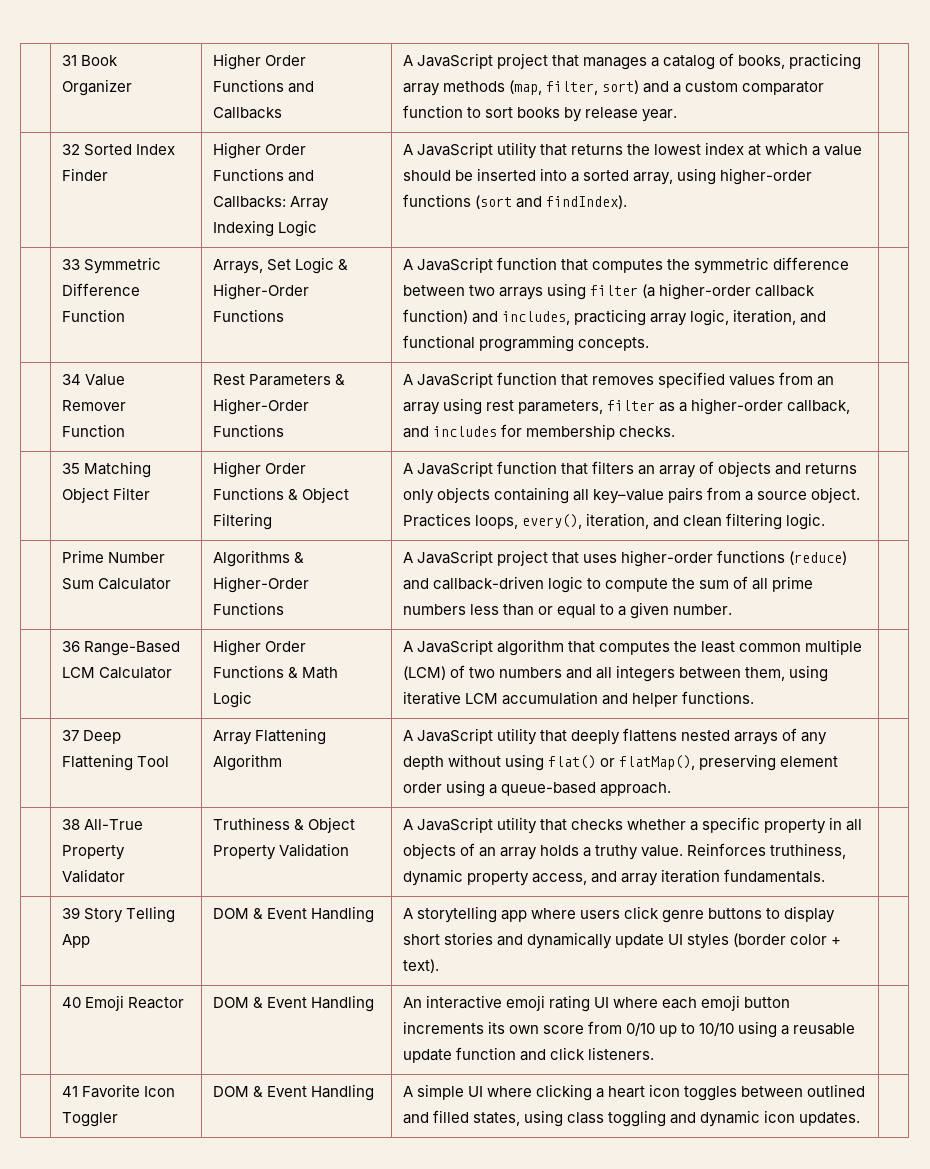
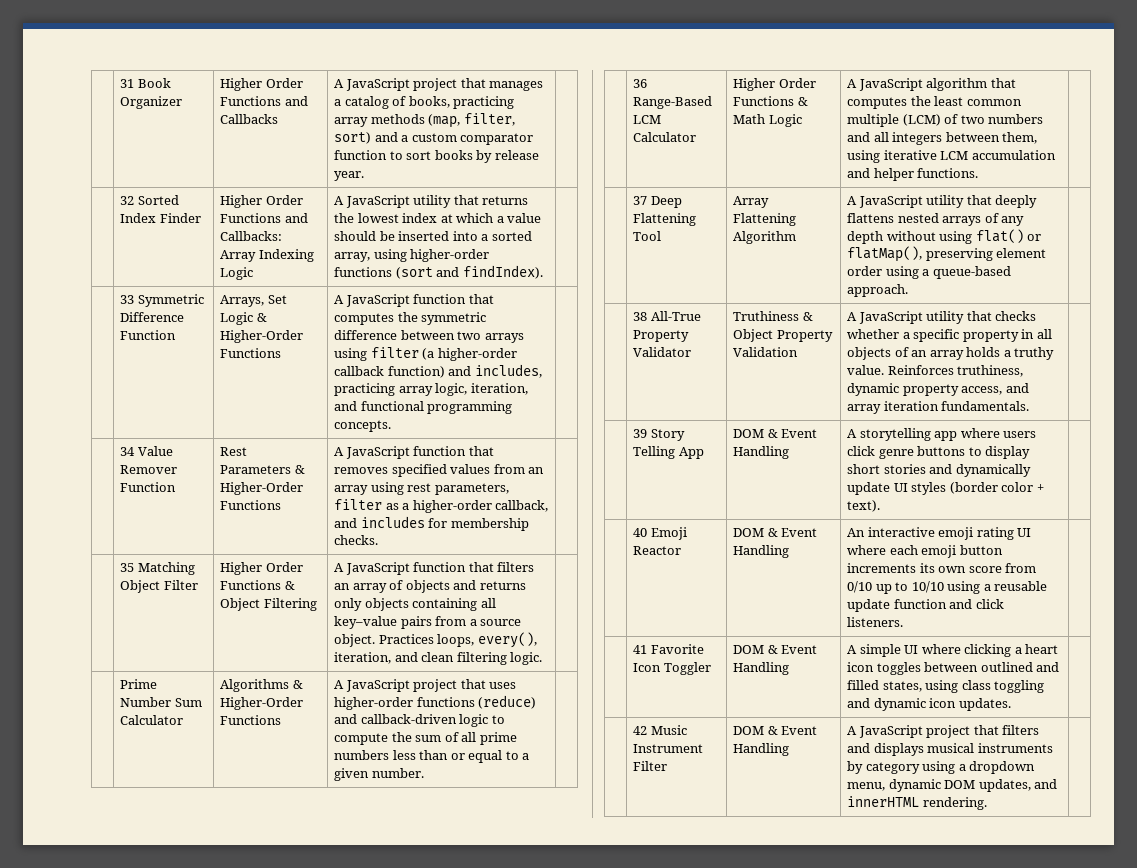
+ | 42 Music Instrument Filter | DOM & Event Handling | A JavaScript project that filters and displays musical instruments by category using a dropdown menu, dynamic DOM updates, and innerHTML rendering. |

